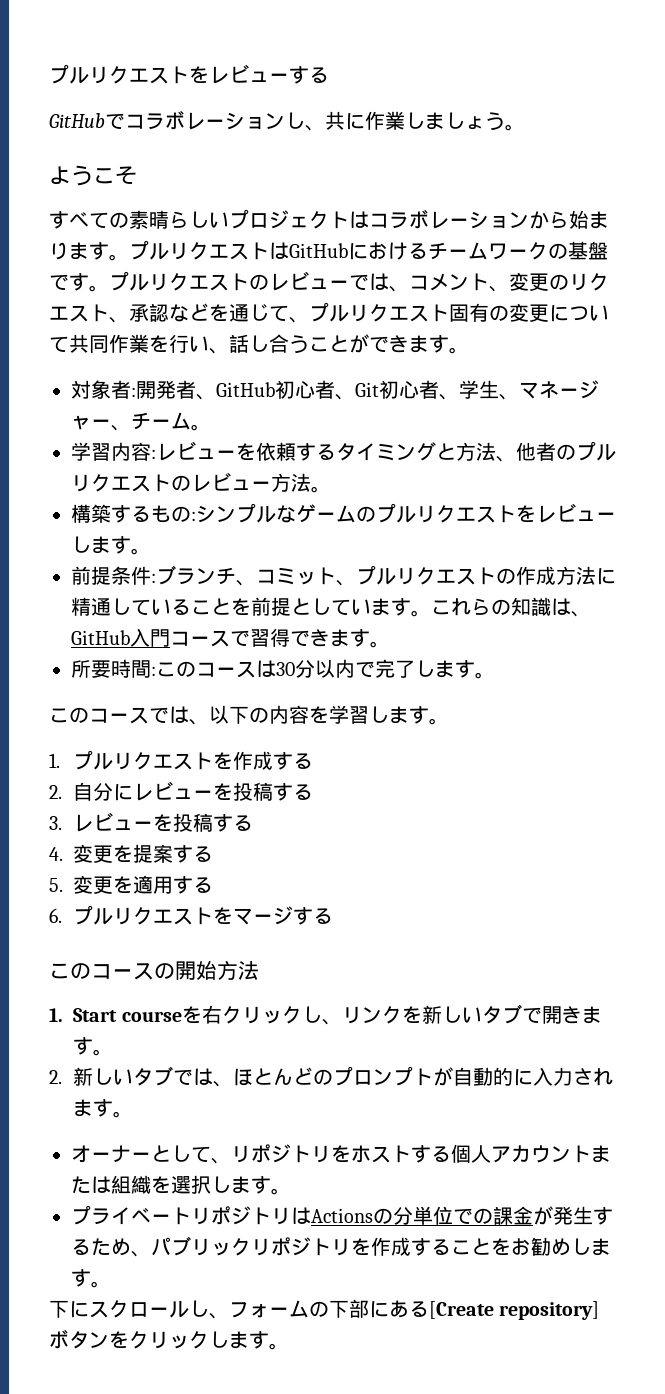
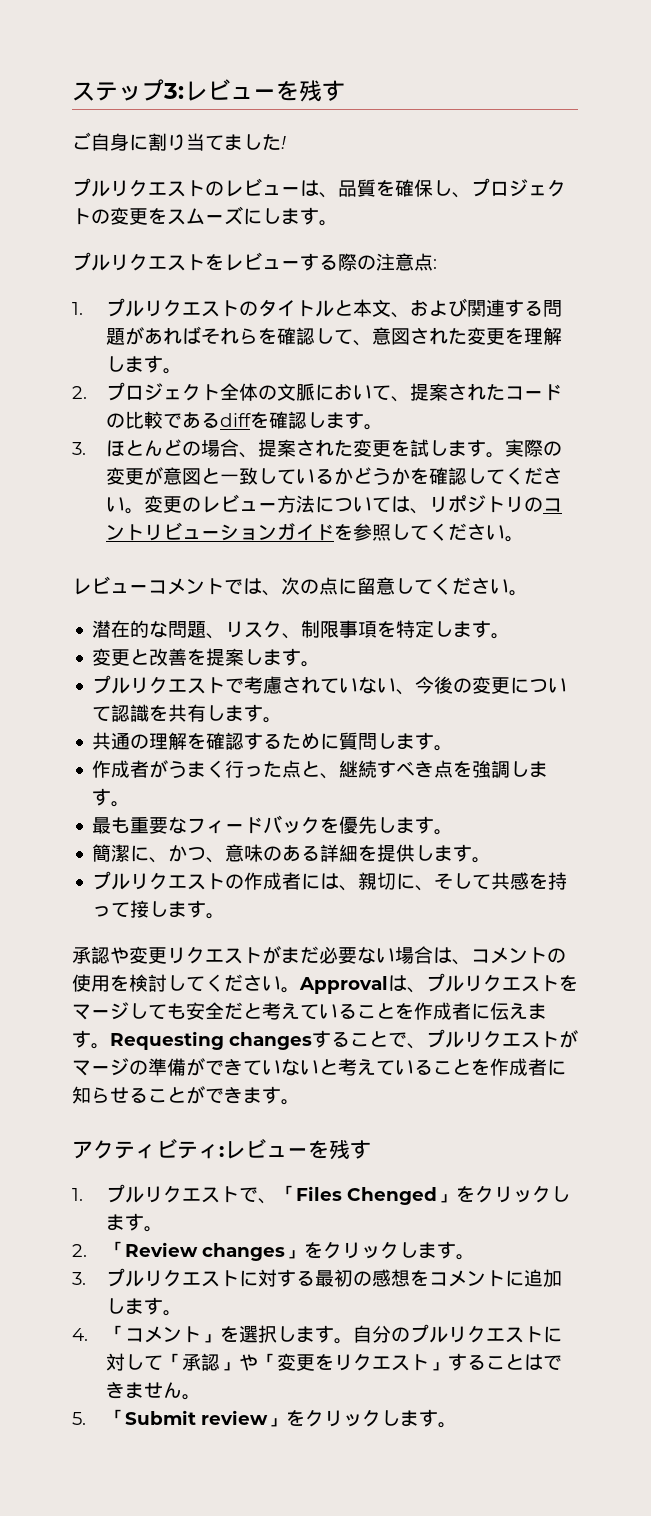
+ ステップ3:レビューを残す
+ ご自身に割り当てました!
+ プルリクエストのレビューは、品質を確保し、プロジェクトの変更をスムーズにします。
- プルリクエストをレビューする
- GitHubでコラボレーションし、共に作業しましょう。
- ようこそ
- すべての素晴らしいプロジェクトはコラボレーションから始まります。プルリクエストはGitHubにおけるチームワークの基盤です。プルリクエストのレビューでは、コメント、変更のリクエスト、承認などを通じて、プルリクエスト固有の変更について共同作業を行い、話し合うことができます。
- 対象者:開発者、GitHub初心者、Git初心者、学生、マネージャー、チーム。
- 学習内容:レビューを依頼するタイミングと方法、他者のプルリクエストのレビュー方法。
- 構築するもの:シンプルなゲームのプルリクエストをレビューします。
- 前提条件:ブランチ、コミット、プルリクエストの作成方法に精通していることを前提としています。これらの知識は、GitHub入門コースで習得できます。
- 所要時間:このコースは30分以内で完了します。
- このコースでは、以下の内容を学習します。
- 1.プルリクエストを作成する
- 2.自分にレビューを投稿する
- 3.レビューを投稿する
- 4.変更を提案する
- 5.変更を適用する
- 6.プルリクエストをマージする
- このコースの開始方法
- 1. Start courseを右クリックし、リンクを新しいタブで開きます。
- 2.新しいタブでは、ほとんどのプロンプトが自動的に入力されます。
- オーナーとして、リポジトリをホストする個人アカウントまたは組織を選択します。
- プライベートリポジトリはActionsの分単位での課金が発生するため、パブリックリポジトリを作成することをお勧めします。
- 下にスクロールし、フォームの下部にある[Create repository]ボタンをクリックします。
+ プルリクエストをレビューする際の注意点:
+ 1.プルリクエストのタイトルと本文、および関連する問題があればそれらを確認して、意図された変更を理解します。
+ 2.プロジェクト全体の文脈において、提案されたコードの比較であるdiffを確認します。
+ 3.ほとんどの場合、提案された変更を試します。実際の変更が意図と一致しているかどうかを確認してください。変更のレビュー方法については、リポジトリのコントリビューションガイドを参照してください。
+ レビューコメントでは、次の点に留意してください。
+ 潜在的な問題、リスク、制限事項を特定します。
+ 変更と改善を提案します。
+ プルリクエストで考慮されていない、今後の変更について認識を共有します。
+ 共通の理解を確認するために質問します。
+ 作成者がうまく行った点と、継続すべき点を強調します。
+ 最も重要なフィードバックを優先します。
+ 簡潔に、かつ、意味のある詳細を提供します。
+ プルリクエストの作成者には、親切に、そして共感を持って接します。
+ 承認や変更リクエストがまだ必要ない場合は、コメントの使用を検討してください。Approvalは、プルリクエストをマージしても安全だと考えていることを作成者に伝えます。Requesting changesすることで、プルリクエストがマージの準備ができていないと考えていることを作成者に知らせることができます。
+ アクティビティ:レビューを残す
+ 1.プルリクエストで、「Files Chenged」をクリックします。
+ 2.「Review changes」をクリックします。
+ 3.プルリクエストに対する最初の感想をコメントに追加します。
+ 4.「コメント」を選択します。自分のプルリクエストに対して「承認」や「変更をリクエスト」することはできません。
+ 5.「Submit review」をクリックします。

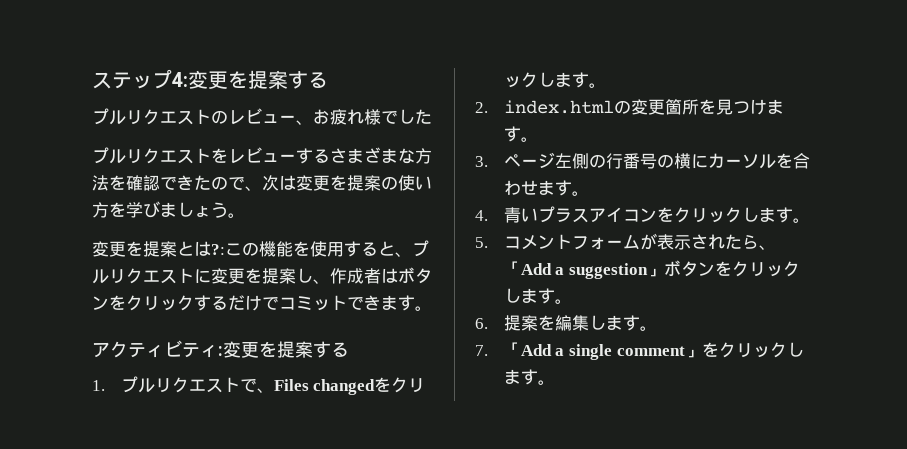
- ステップ3:レビューを残す
- ご自身に割り当てました!
+ ステップ4:変更を提案する
- プルリクエストのレビューは、品質を確保し、プロジェクトの変更をスムーズにします。
+ プルリクエストのレビュー、お疲れ様でした
- プルリクエストをレビューする際の注意点:
- 1.プルリクエストのタイトルと本文、および関連する問題があればそれらを確認して、意図された変更を理解します。
- 2.プロジェクト全体の文脈において、提案されたコードの比較であるdiffを確認します。
- 3.ほとんどの場合、提案された変更を試します。実際の変更が意図と一致しているかどうかを確認してください。変更のレビュー方法については、リポジトリのコントリビューションガイドを参照してください。
- レビューコメントでは、次の点に留意してください。
- 潜在的な問題、リスク、制限事項を特定します。
- 変更と改善を提案します。
- プルリクエストで考慮されていない、今後の変更について認識を共有します。
- 共通の理解を確認するために質問します。
- 作成者がうまく行った点と、継続すべき点を強調します。
- 最も重要なフィードバックを優先します。
- 簡潔に、かつ、意味のある詳細を提供します。
- プルリクエストの作成者には、親切に、そして共感を持って接します。
- 承認や変更リクエストがまだ必要ない場合は、コメントの使用を検討してください。Approvalは、プルリクエストをマージしても安全だと考えていることを作成者に伝えます。Requesting changesすることで、プルリクエストがマージの準備ができていないと考えていることを作成者に知らせることができます。
+ プルリクエストをレビューするさまざまな方法を確認できたので、次は変更を提案の使い方を学びましょう。
+ 変更を提案とは?:この機能を使用すると、プルリクエストに変更を提案し、作成者はボタンをクリックするだけでコミットできます。
- アクティビティ:レビューを残す
+ アクティビティ:変更を提案する
- 1.プルリクエストで、「Files Chenged」をクリックします。
+ 1.プルリクエストで、Files changedをクリックします。
- 2.「Review changes」をクリックします。
- 3.プルリクエストに対する最初の感想をコメントに追加します。
- 4.「コメント」を選択します。自分のプルリクエストに対して「承認」や「変更をリクエスト」することはできません。
- 5.「Submit review」をクリックします。
+ 2. index.htmlの変更箇所を見つけます。
+ 3.ページ左側の行番号の横にカーソルを合わせます。
+ 4.青いプラスアイコンをクリックします。
+ 5.コメントフォームが表示されたら、「Add a suggestion」ボタンをクリックします。
+ 6.提案を編集します。
+ 7.「Add a single comment」をクリックします。

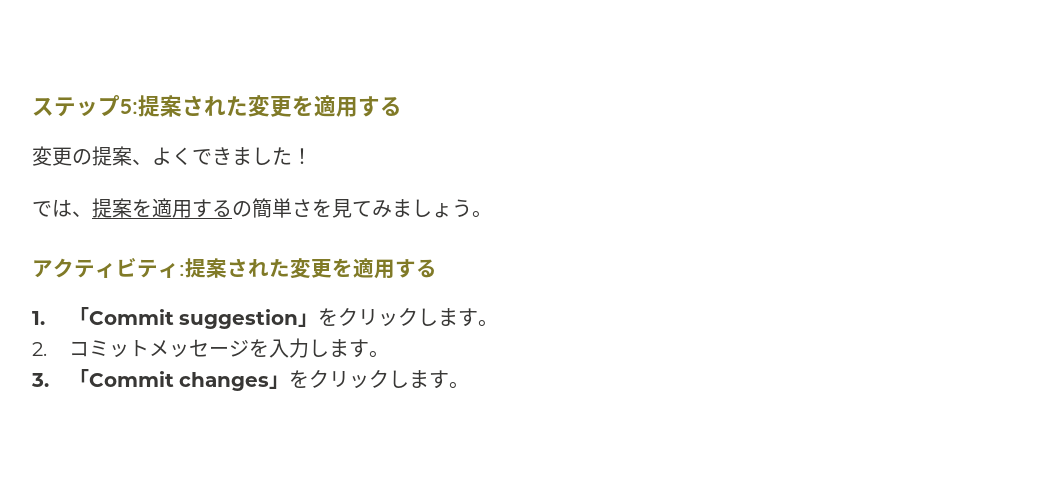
- ステップ4:変更を提案する
- プルリクエストのレビュー、お疲れ様でした
- プルリクエストをレビューするさまざまな方法を確認できたので、次は変更を提案の使い方を学びましょう。
- 変更を提案とは?:この機能を使用すると、プルリクエストに変更を提案し、作成者はボタンをクリックするだけでコミットできます。
+ ステップ5:提案された変更を適用する
+ 変更の提案、よくできました！
+ では、提案を適用するの簡単さを見てみましょう。
- アクティビティ:変更を提案する
- 1.プルリクエストで、Files changedをクリックします。
- 2. index.htmlの変更箇所を見つけます。
- 3.ページ左側の行番号の横にカーソルを合わせます。
- 4.青いプラスアイコンをクリックします。
- 5.コメントフォームが表示されたら、「Add a suggestion」ボタンをクリックします。
- 6.提案を編集します。
- 7.「Add a single comment」をクリックします。
+ アクティビティ:提案された変更を適用する
+ 1.「Commit suggestion」をクリックします。
+ 2.コミットメッセージを入力します。
+ 3.「Commit changes」をクリックします。

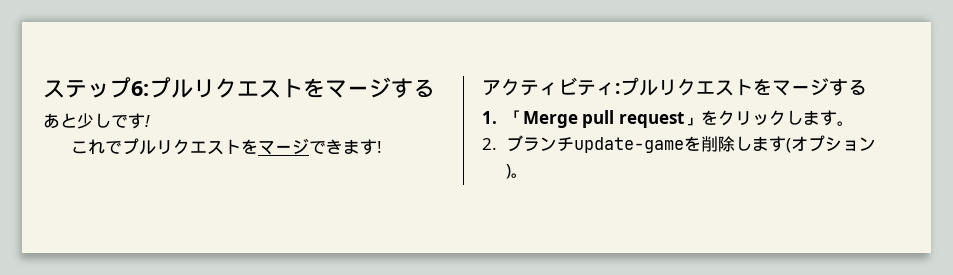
- ステップ5:提案された変更を適用する
- 変更の提案、よくできました！
- では、提案を適用するの簡単さを見てみましょう。
+ ステップ6:プルリクエストをマージする
+ あと少しです!
+ これでプルリクエストをマージできます!
- アクティビティ:提案された変更を適用する
+ アクティビティ:プルリクエストをマージする
- 1.「Commit suggestion」をクリックします。
+ 1.「Merge pull request」をクリックします。
- 2.コミットメッセージを入力します。
- 3.「Commit changes」をクリックします。
+ 2.ブランチupdate-gameを削除します(オプション)。

